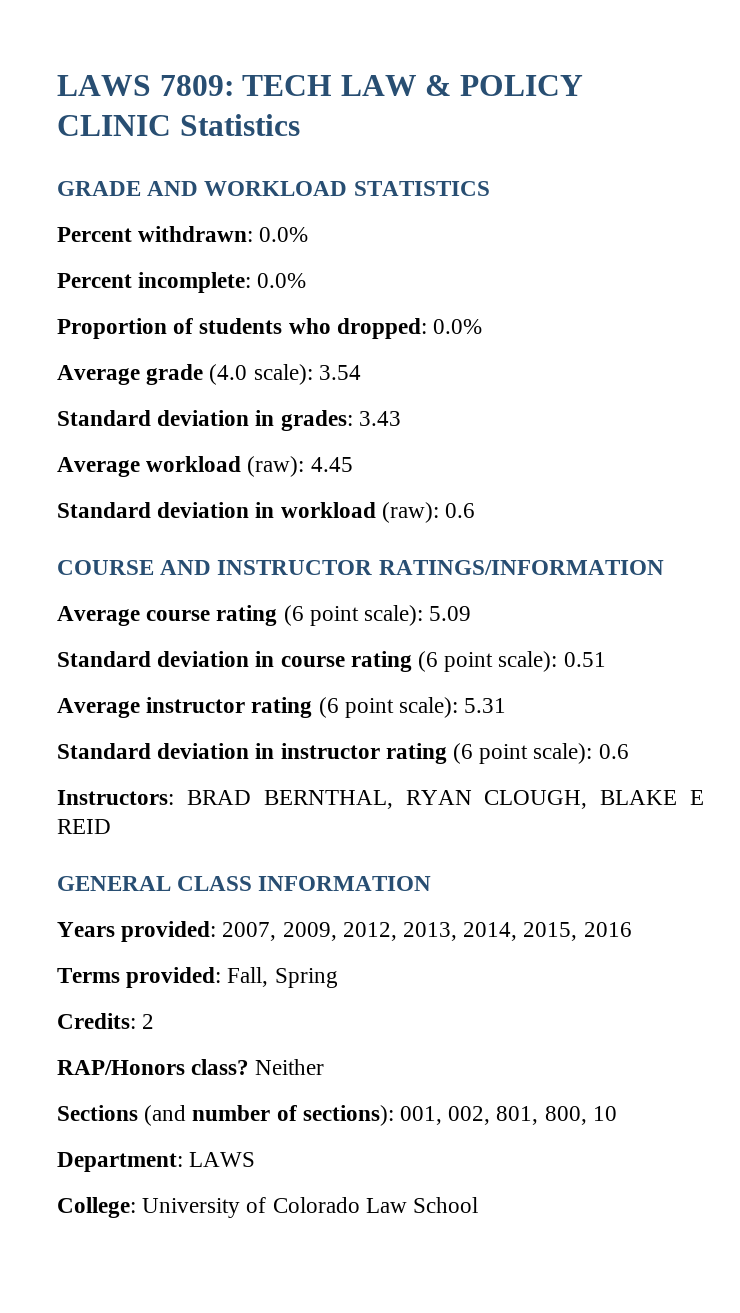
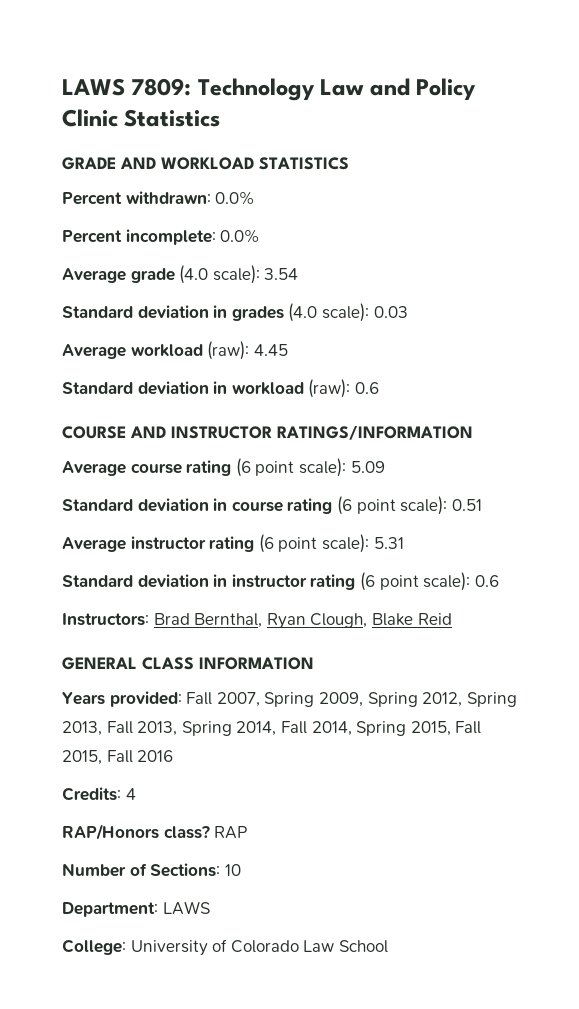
- LAWS 7809: TECH LAW & POLICY CLINIC Statistics
+ LAWS 7809: Technology Law and Policy Clinic Statistics
- Proportion of students who dropped: 0.0%
- Standard deviation in grades: 3.43
+ Standard deviation in grades (4.0 scale): 0.03
- Instructors: BRAD BERNTHAL, RYAN CLOUGH, BLAKE E REID
+ Instructors: Brad Bernthal, Ryan Clough, Blake Reid
- Years provided: 2007, 2009, 2012, 2013, 2014, 2015, 2016
- Terms provided: Fall, Spring
+ Years provided: Fall 2007, Spring 2009, Spring 2012, Spring 2013, Fall 2013, Spring 2014, Fall 2014, Spring 2015, Fall 2015, Fall 2016
- Credits: 2
+ Credits: 4
- Neither
- Sections (and number of sections): 001, 002, 801, 800, 10
+ RAP
+ Number of Sections: 10

